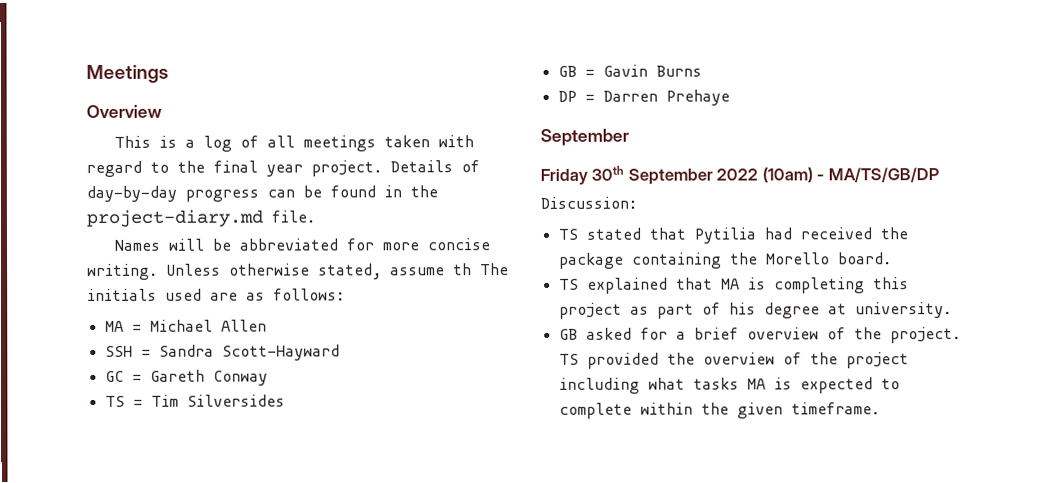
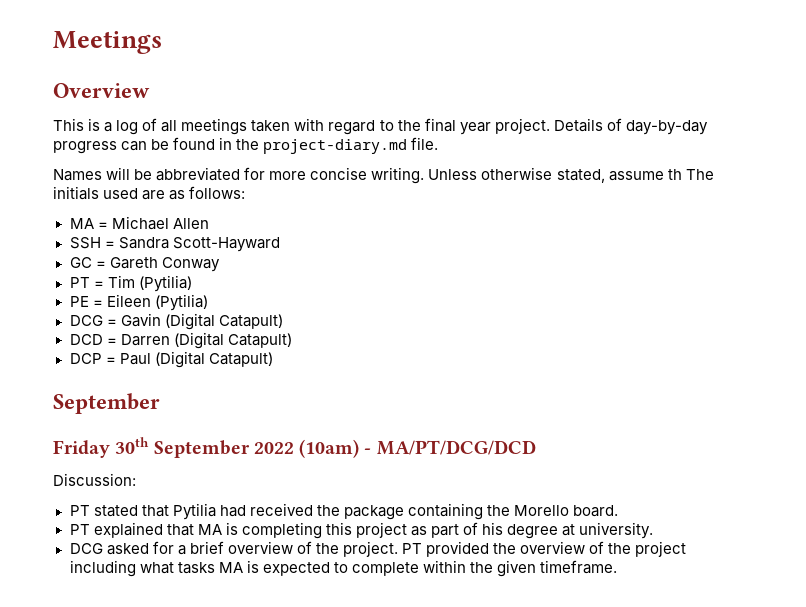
- TS = Tim Silversides
- GB = Gavin Burns
- DP = Darren Prehaye
+ PT = Tim (Pytilia)
+ PE = Eileen (Pytilia)
+ DCG = Gavin (Digital Catapult)
+ DCD = Darren (Digital Catapult)
+ DCP = Paul (Digital Catapult)
- Friday 30th September 2022 (10am) - MA/TS/GB/DP
+ Friday 30th September 2022 (10am) - MA/PT/DCG/DCD
- TS stated that Pytilia had received the package containing the Morello board.
+ PT stated that Pytilia had received the package containing the Morello board.
- TS explained that MA is completing this project as part of his degree at university.
+ PT explained that MA is completing this project as part of his degree at university.
- GB asked for a brief overview of the project.
+ DCG asked for a brief overview of the project.
- TS provided the overview of the project including what tasks MA is expected to complete within the given timeframe.
+ PT provided the overview of the project including what tasks MA is expected to complete within the given timeframe.

